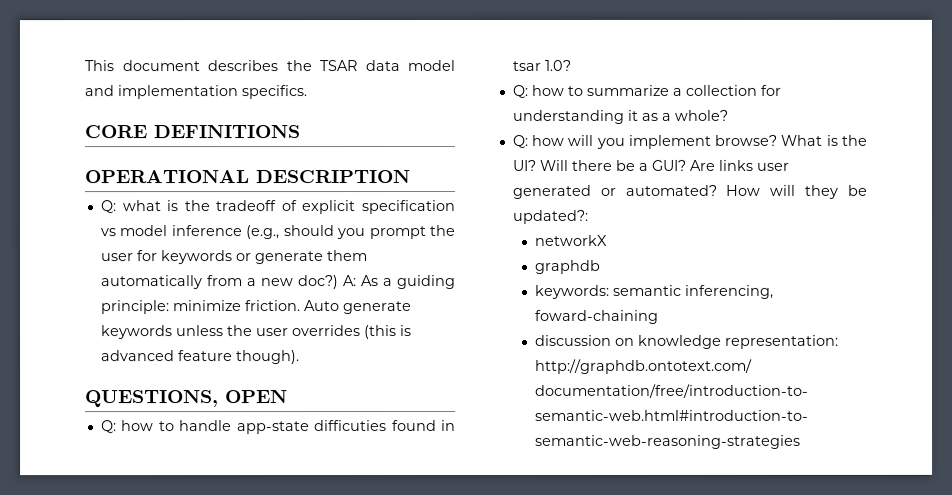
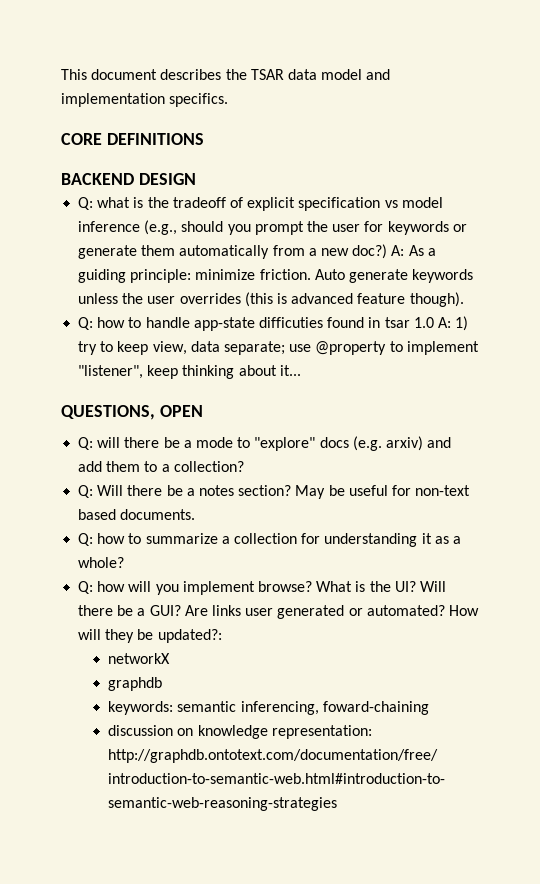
- OPERATIONAL DESCRIPTION
+ BACKEND DESIGN
- QUESTIONS, OPEN
- Q: how to handle app-state difficuties found in tsar 1.0?
+ Q: how to handle app-state difficuties found in tsar 1.0 A: 1) try to keep view, data separate; use @property to implement "listener", keep thinking about it...
+ QUESTIONS, OPEN
+ Q: will there be a mode to "explore" docs (e.g. arxiv) and add them to a collection?
+ Q: Will there be a notes section? May be useful for non-text based documents.

